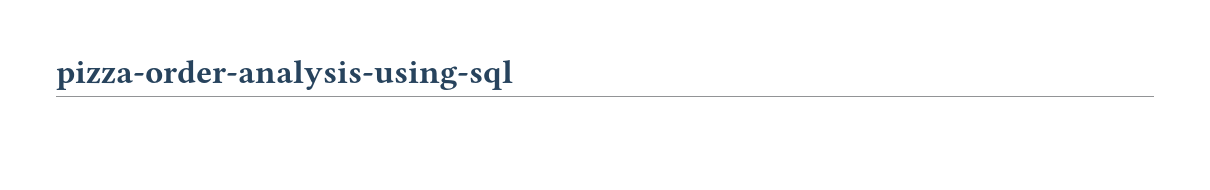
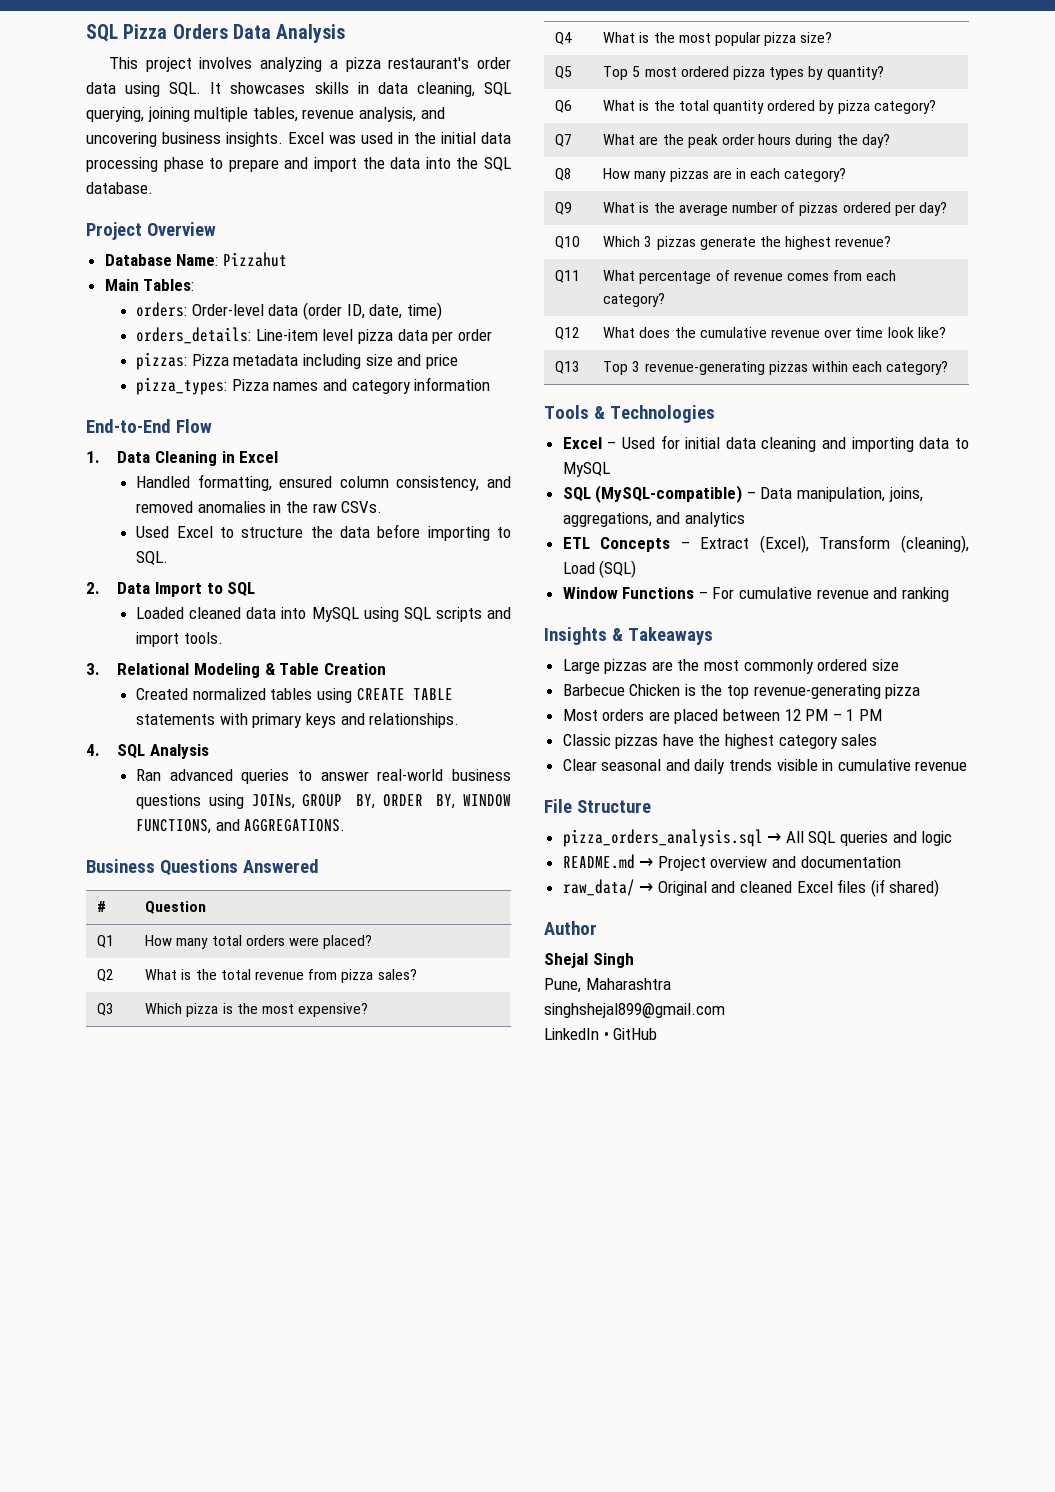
- pizza-order-analysis-using-sql
+ SQL Pizza Orders Data Analysis
+ This project involves analyzing a pizza restaurant's order data using SQL. It showcases skills in data cleaning, SQL querying, joining multiple tables, revenue analysis, and uncovering business insights. Excel was used in the initial data processing phase to prepare and import the data into the SQL database.
+ Project Overview
+ Database Name: Pizzahut
+ Main Tables:
+ orders: Order-level data (order ID, date, time)
+ orders_details: Line-item level pizza data per order
+ pizzas: Pizza metadata including size and price
+ pizza_types: Pizza names and category information
+ End-to-End Flow
+ 1. Data Cleaning in Excel
+ Handled formatting, ensured column consistency, and removed anomalies in the raw CSVs.
+ Used Excel to structure the data before importing to SQL.
+ 2. Data Import to SQL
+ Loaded cleaned data into MySQL using SQL scripts and import tools.
+ 3. Relational Modeling & Table Creation
+ Created normalized tables using CREATE TABLE statements with primary keys and relationships.
+ 4. SQL Analysis
+ Ran advanced queries to answer real-world business questions using JOINs, GROUP BY, ORDER BY, WINDOW FUNCTIONS, and AGGREGATIONS.
+ Business Questions Answered
+ # | Question
+ Q1 | How many total orders were placed?
+ Q2 | What is the total revenue from pizza sales?
+ Q3 | Which pizza is the most expensive?
+ Q4 | What is the most popular pizza size?
+ Q5 | Top 5 most ordered pizza types by quantity?
+ Q6 | What is the total quantity ordered by pizza category?
+ Q7 | What are the peak order hours during the day?
+ Q8 | How many pizzas are in each category?
+ Q9 | What is the average number of pizzas ordered per day?
+ Q10 | Which 3 pizzas generate the highest revenue?
+ Q11 | What percentage of revenue comes from each category?
+ Q12 | What does the cumulative revenue over time look like?
+ Q13 | Top 3 revenue-generating pizzas within each category?
+ Tools & Technologies
+ Excel – Used for initial data cleaning and importing data to MySQL
+ SQL (MySQL-compatible) – Data manipulation, joins, aggregations, and analytics
+ ETL Concepts – Extract (Excel), Transform (cleaning), Load (SQL)
+ Window Functions – For cumulative revenue and ranking
+ Insights & Takeaways
+ Large pizzas are the most commonly ordered size
+ Barbecue Chicken is the top revenue-generating pizza
+ Most orders are placed between 12 PM – 1 PM
+ Classic pizzas have the highest category sales
+ Clear seasonal and daily trends visible in cumulative revenue
+ File Structure
+ pizza_orders_analysis.sql → All SQL queries and logic
+ README.md → Project overview and documentation
+ raw_data/ → Original and cleaned Excel files (if shared)
+ Author
+ Shejal Singh
+ Pune, Maharashtra
+ singhshejal899@gmail.com
+ LinkedIn • GitHub

